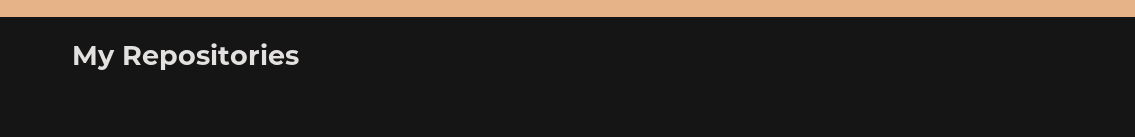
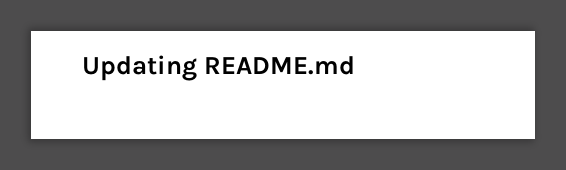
- My Repositories
+ Updating README.md

